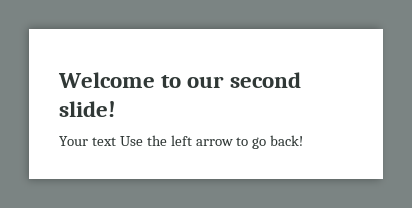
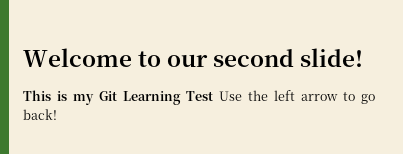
- Your text Use the left arrow to go back!
+ This is my Git Learning Test Use the left arrow to go back!

